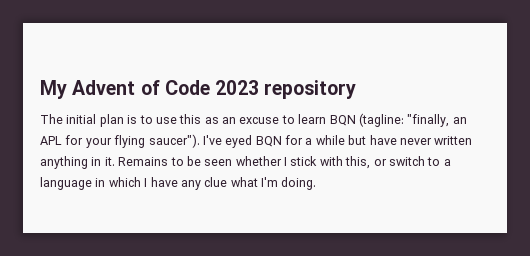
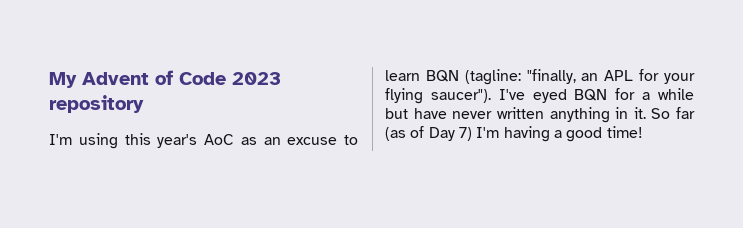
- The initial plan is to use this as an excuse to learn BQN (tagline: "finally, an APL for your flying saucer").
+ I'm using this year's AoC as an excuse to learn BQN (tagline: "finally, an APL for your flying saucer").
- Remains to be seen whether I stick with this, or switch to a language in which I have any clue what I'm doing.
+ So far (as of Day 7) I'm having a good time!

